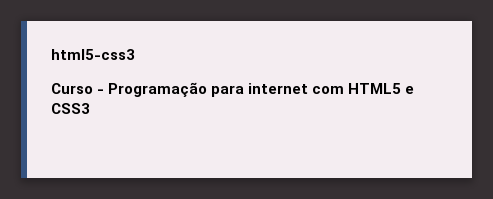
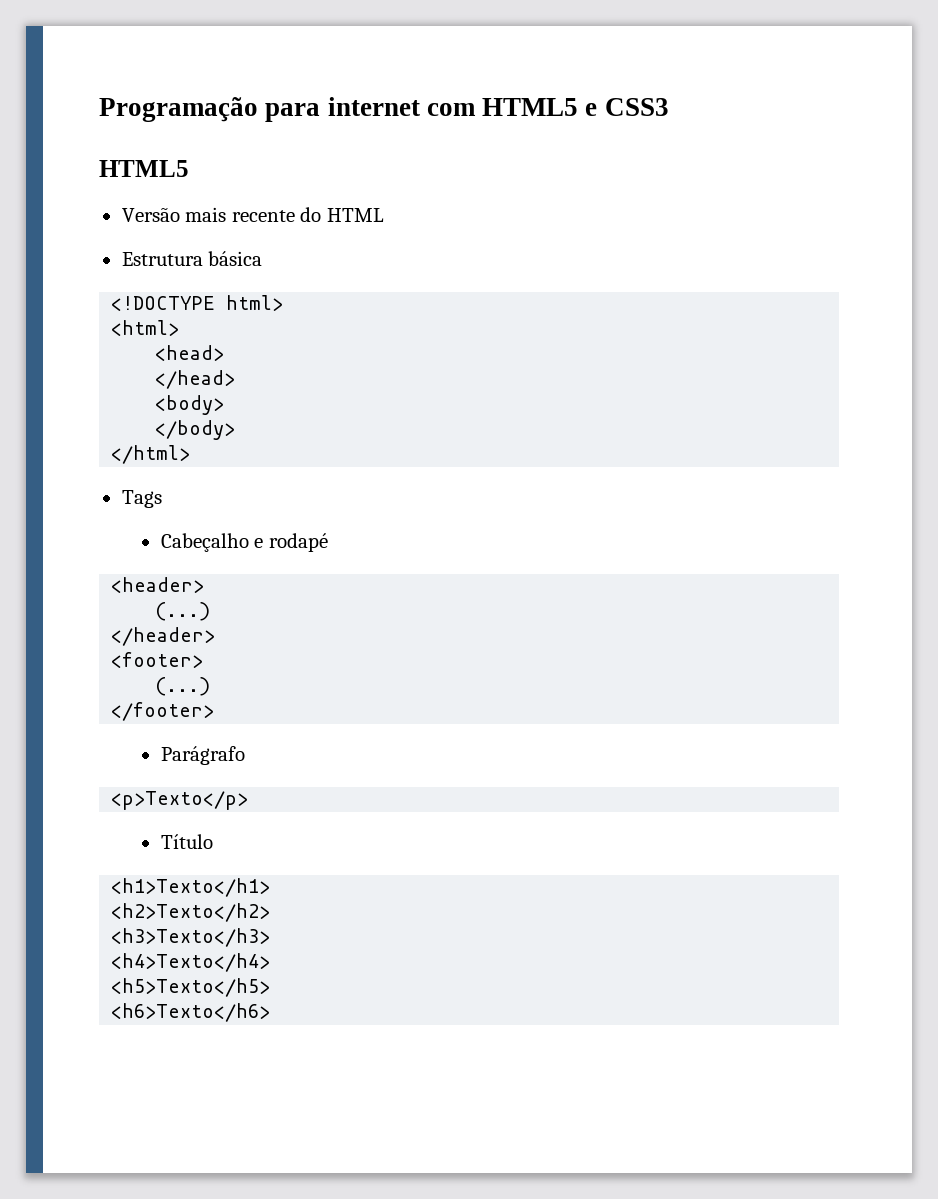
- html5-css3
- Curso - Programação para internet com HTML5 e CSS3
+ Programação para internet com HTML5 e CSS3
+ HTML5
+ Versão mais recente do HTML
+ Estrutura básica
+ <!DOCTYPE html>
+ <html>
+ <head>
+ </head>
+ <body>
+ </body>
+ </html>
+ Tags
+ Cabeçalho e rodapé
+ <header>
+ (...)
+ </header>
+ <footer>
+ (...)
+ </footer>
+ Parágrafo
+ <p>Texto</p>
+ Título
+ <h1>Texto</h1>
+ <h2>Texto</h2>
+ <h3>Texto</h3>
+ <h4>Texto</h4>
+ <h5>Texto</h5>
+ <h6>Texto</h6>

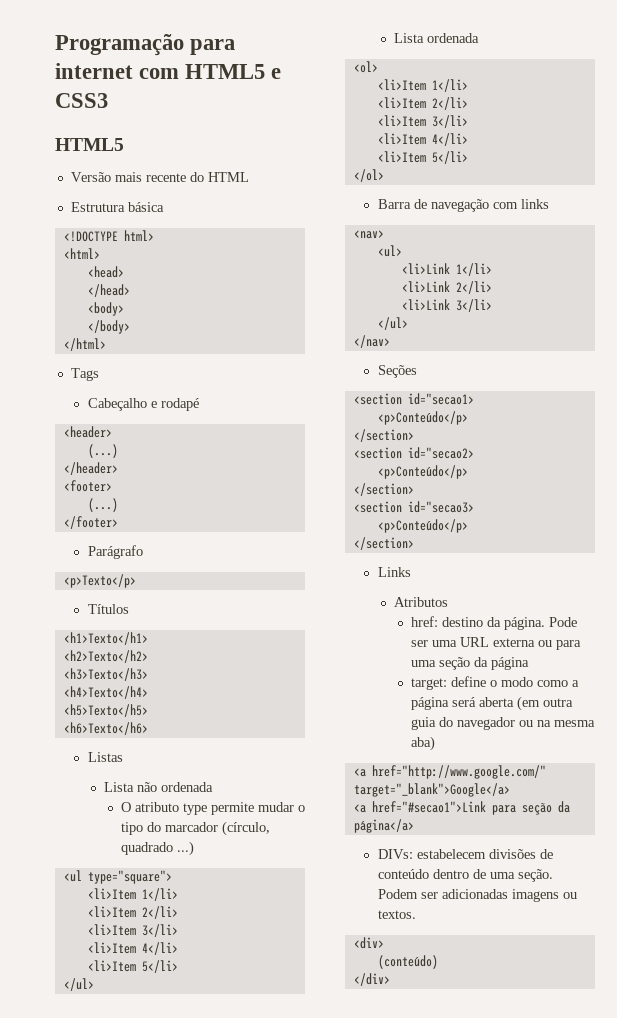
- Título
+ Títulos
+ Listas
+ Lista não ordenada
+ O atributo type permite mudar o tipo do marcador (círculo, quadrado ...)
+ <ul type="square">
+ <li>Item 1</li>
+ <li>Item 2</li>
+ <li>Item 3</li>
+ <li>Item 4</li>
+ <li>Item 5</li>
+ </ul>
+ Lista ordenada
+ <ol>
+ <li>Item 1</li>
+ <li>Item 2</li>
+ <li>Item 3</li>
+ <li>Item 4</li>
+ <li>Item 5</li>
+ </ol>
+ Barra de navegação com links
+ <nav>
+ <ul>
+ <li>Link 1</li>
+ <li>Link 2</li>
+ <li>Link 3</li>
+ </ul>
+ </nav>
+ Seções
+ <section id="secao1>
+ <p>Conteúdo</p>
+ </section>
+ <section id="secao2>
+ <p>Conteúdo</p>
+ </section>
+ <section id="secao3>
+ <p>Conteúdo</p>
+ </section>
+ Links
+ Atributos
+ href: destino da página. Pode ser uma URL externa ou para uma seção da página
+ target: define o modo como a página será aberta (em outra guia do navegador ou na mesma aba)
+ <a href="http://www.google.com/" target="_blank">Google</a>
+ <a href="#secao1">Link para seção da página</a>
+ DIVs: estabelecem divisões de conteúdo dentro de uma seção. Podem ser adicionadas imagens ou textos.
+ <div>
+ (conteúdo)
+ </div>

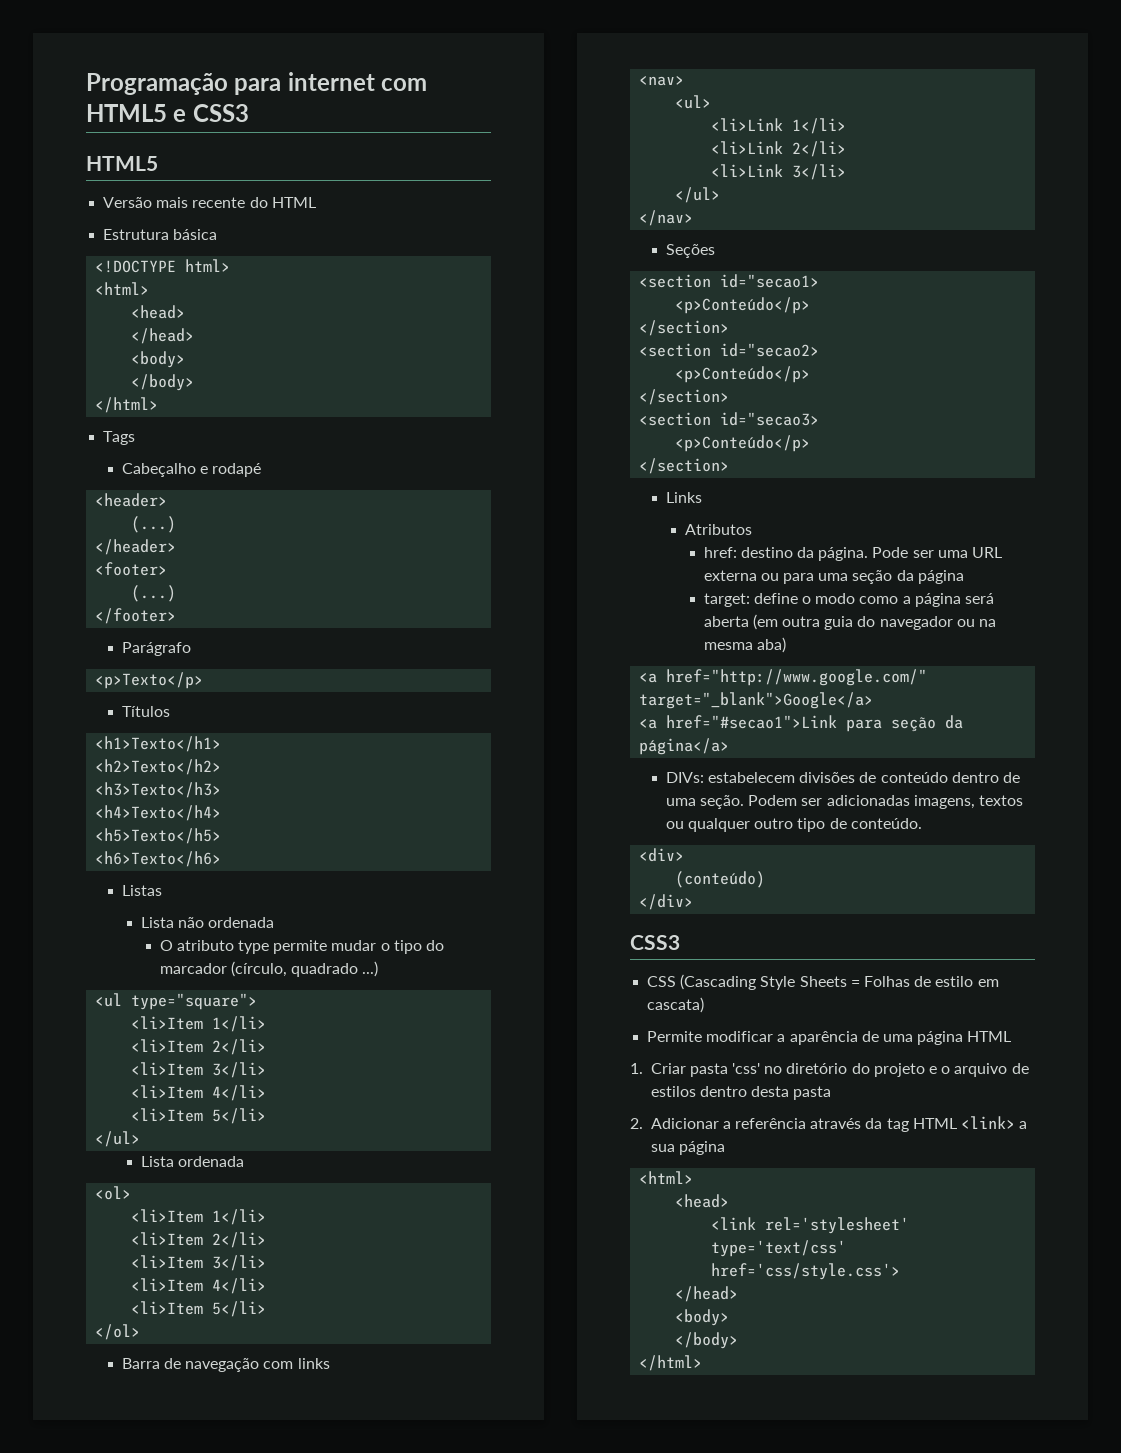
- Podem ser adicionadas imagens ou textos.
+ Podem ser adicionadas imagens, textos ou qualquer outro tipo de conteúdo.
  <div>
  (conteúdo)
  </div>
+ CSS3
+ CSS (Cascading Style Sheets = Folhas de estilo em cascata)
+ Permite modificar a aparência de uma página HTML
+ 1. Criar pasta 'css' no diretório do projeto e o arquivo de estilos dentro desta pasta
+ 2. Adicionar a referência através da tag HTML <link> a sua página
+ <html>
+ <head>
+ <link rel='stylesheet' type='text/css' href='css/style.css'>
+ </head>
+ <body>
+ </body>
+ </html>

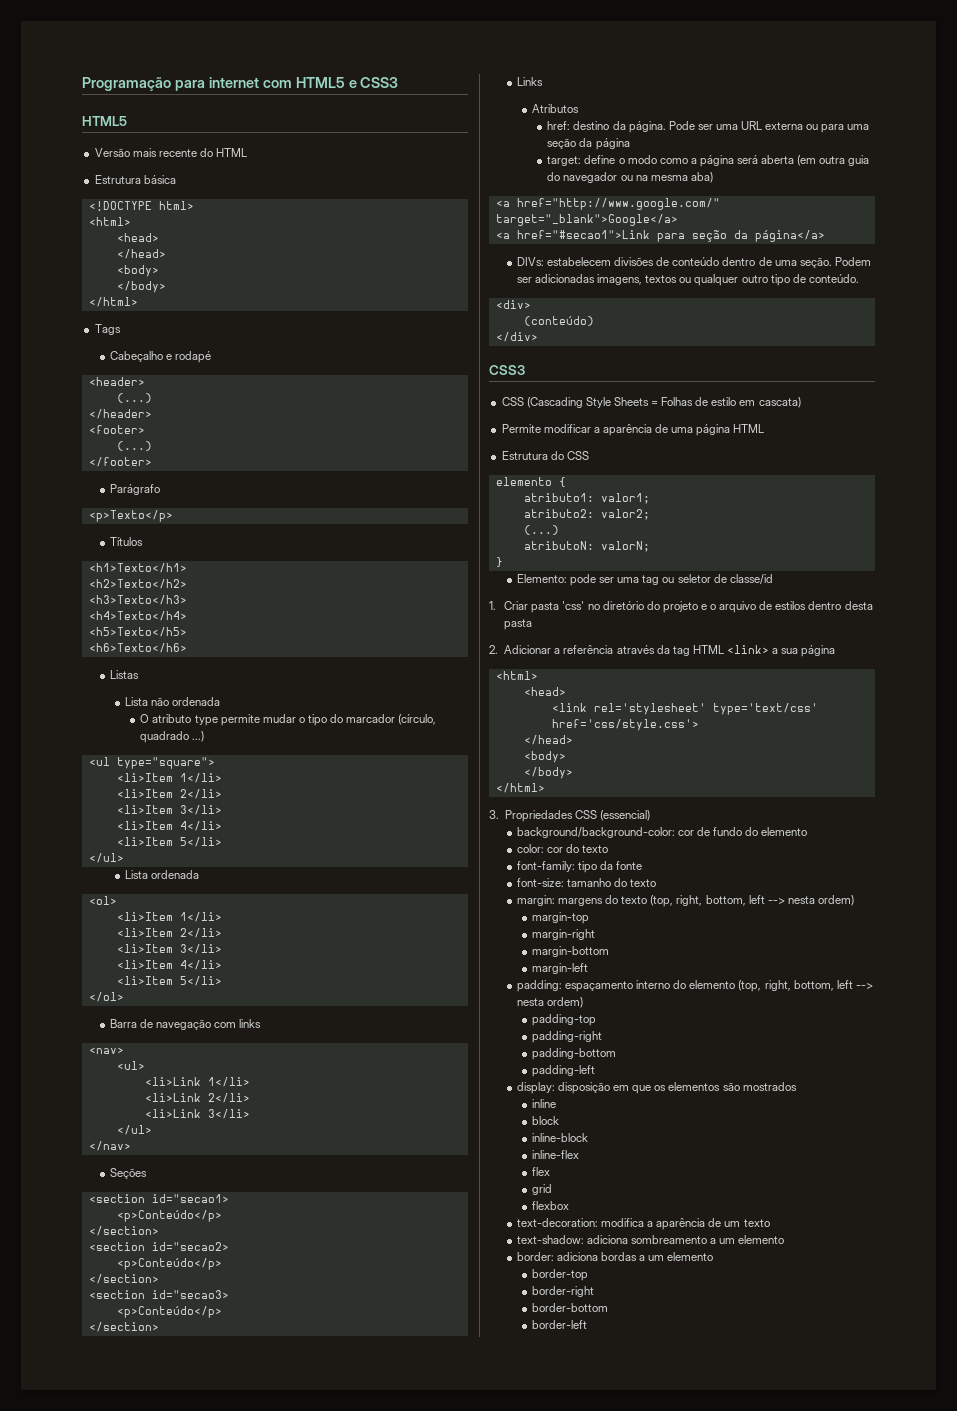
+ Estrutura do CSS
+ elemento {
+ atributo1: valor1;
+ atributo2: valor2;
+ (...)
+ atributoN: valorN;
+ }
+ Elemento: pode ser uma tag ou seletor de classe/id
+ 3. Propriedades CSS (essencial)
+ background/background-color: cor de fundo do elemento
+ color: cor do texto
+ font-family: tipo da fonte
+ font-size: tamanho do texto
+ margin: margens do texto (top, right, bottom, left --> nesta ordem)
+ margin-top
+ margin-right
+ margin-bottom
+ margin-left
+ padding: espaçamento interno do elemento (top, right, bottom, left --> nesta ordem)
+ padding-top
+ padding-right
+ padding-bottom
+ padding-left
+ display: disposição em que os elementos são mostrados
+ inline
+ block
+ inline-block
+ inline-flex
+ flex
+ grid
+ flexbox
+ text-decoration: modifica a aparência de um texto
+ text-shadow: adiciona sombreamento a um elemento
+ border: adiciona bordas a um elemento
+ border-top
+ border-right
+ border-bottom
+ border-left

